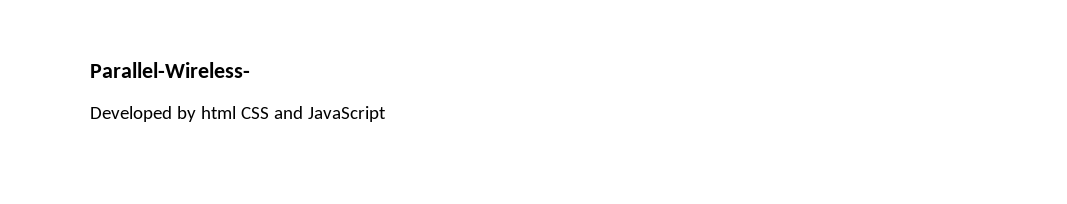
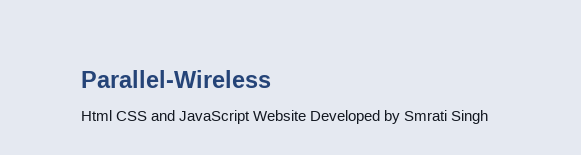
- Parallel-Wireless-
- Developed by html CSS and JavaScript
+ Parallel-Wireless
+ Html CSS and JavaScript Website Developed by Smrati Singh

